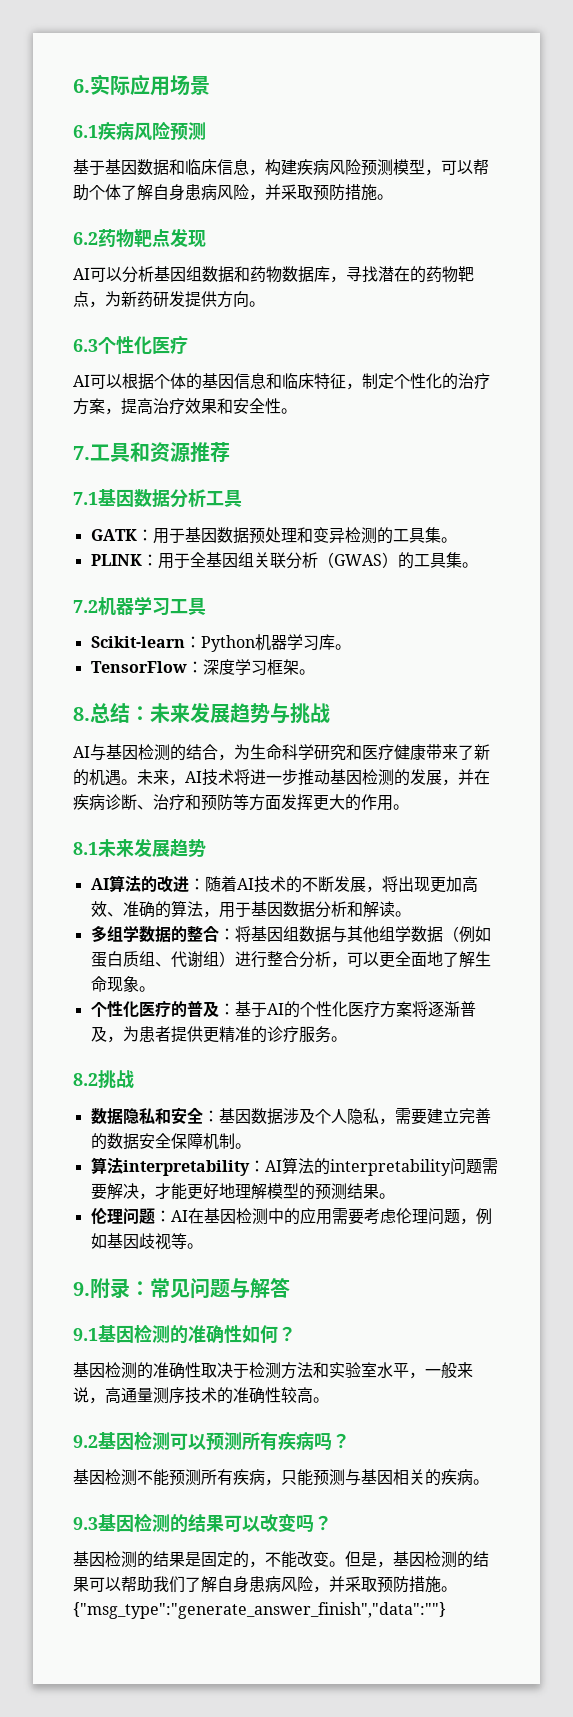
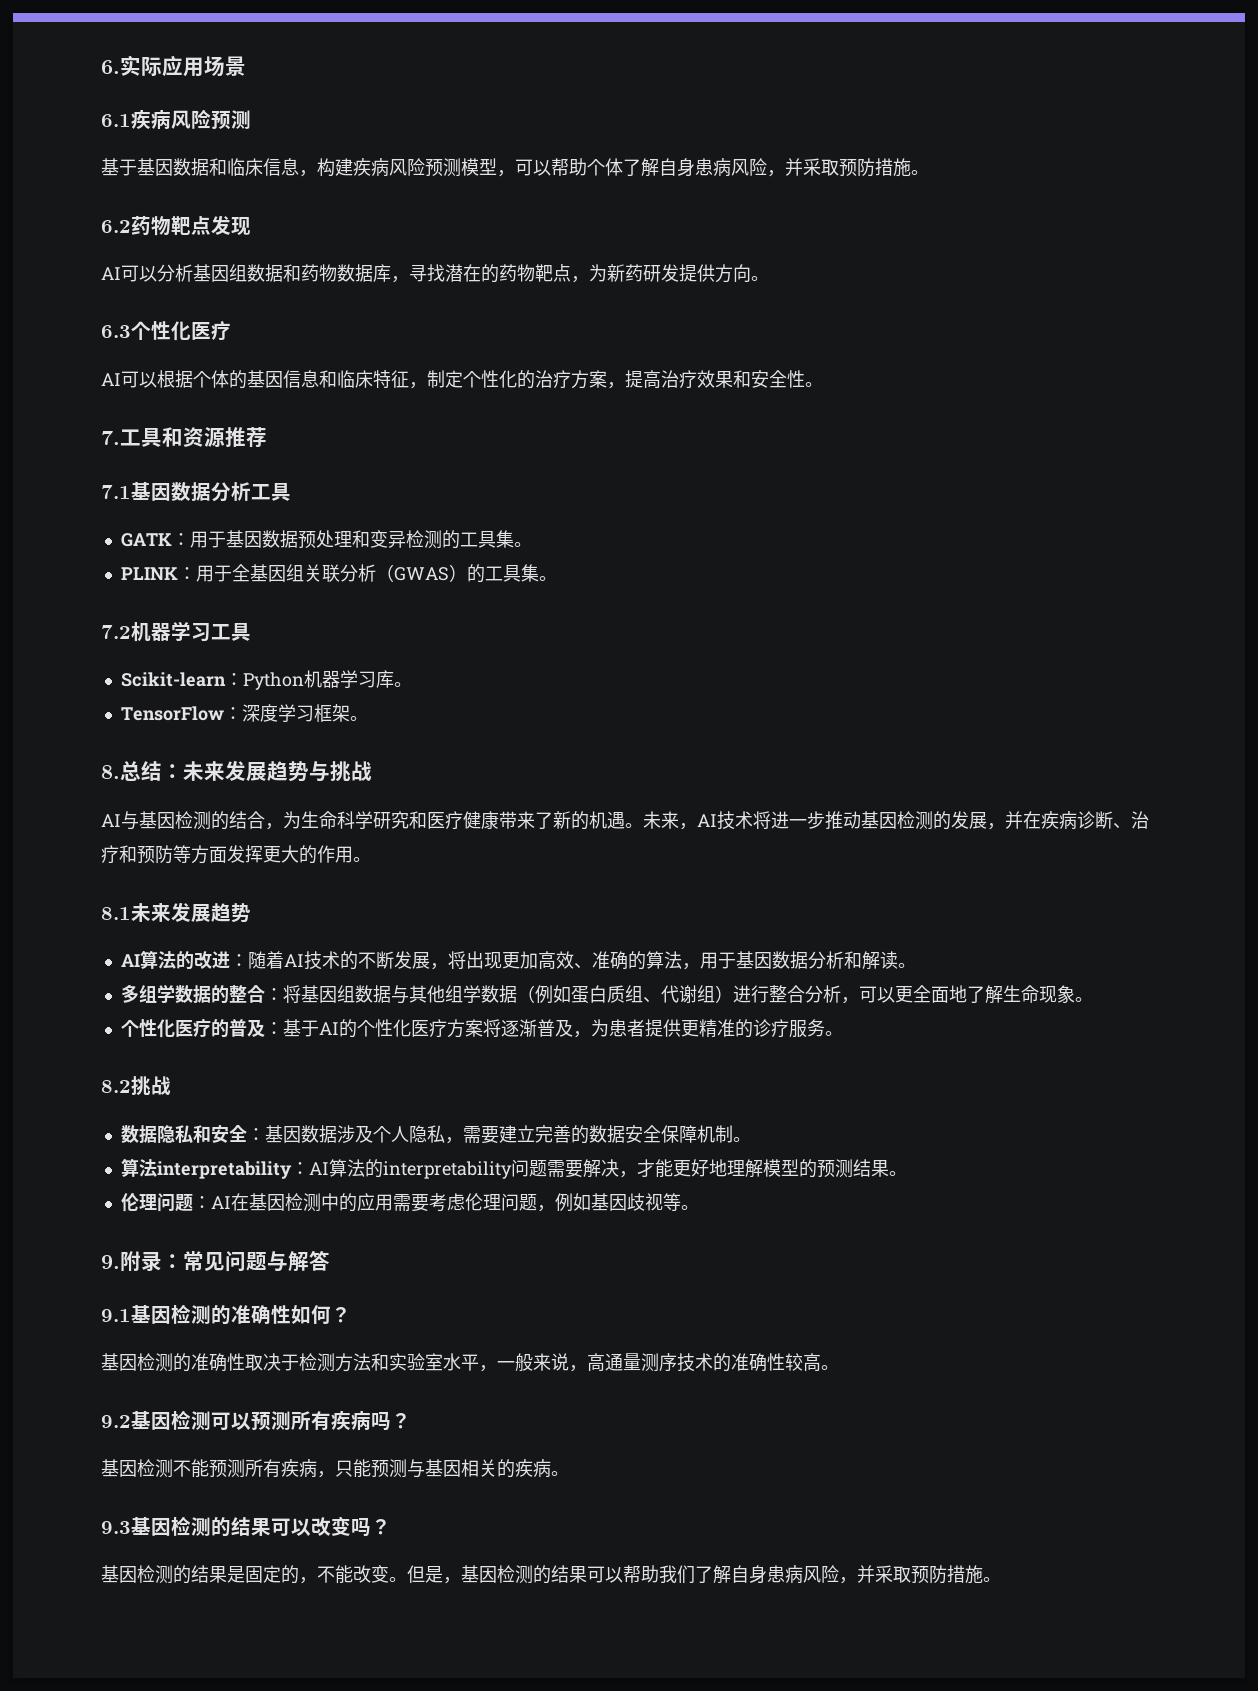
- {"msg_type":"generate_answer_finish","data":""}

